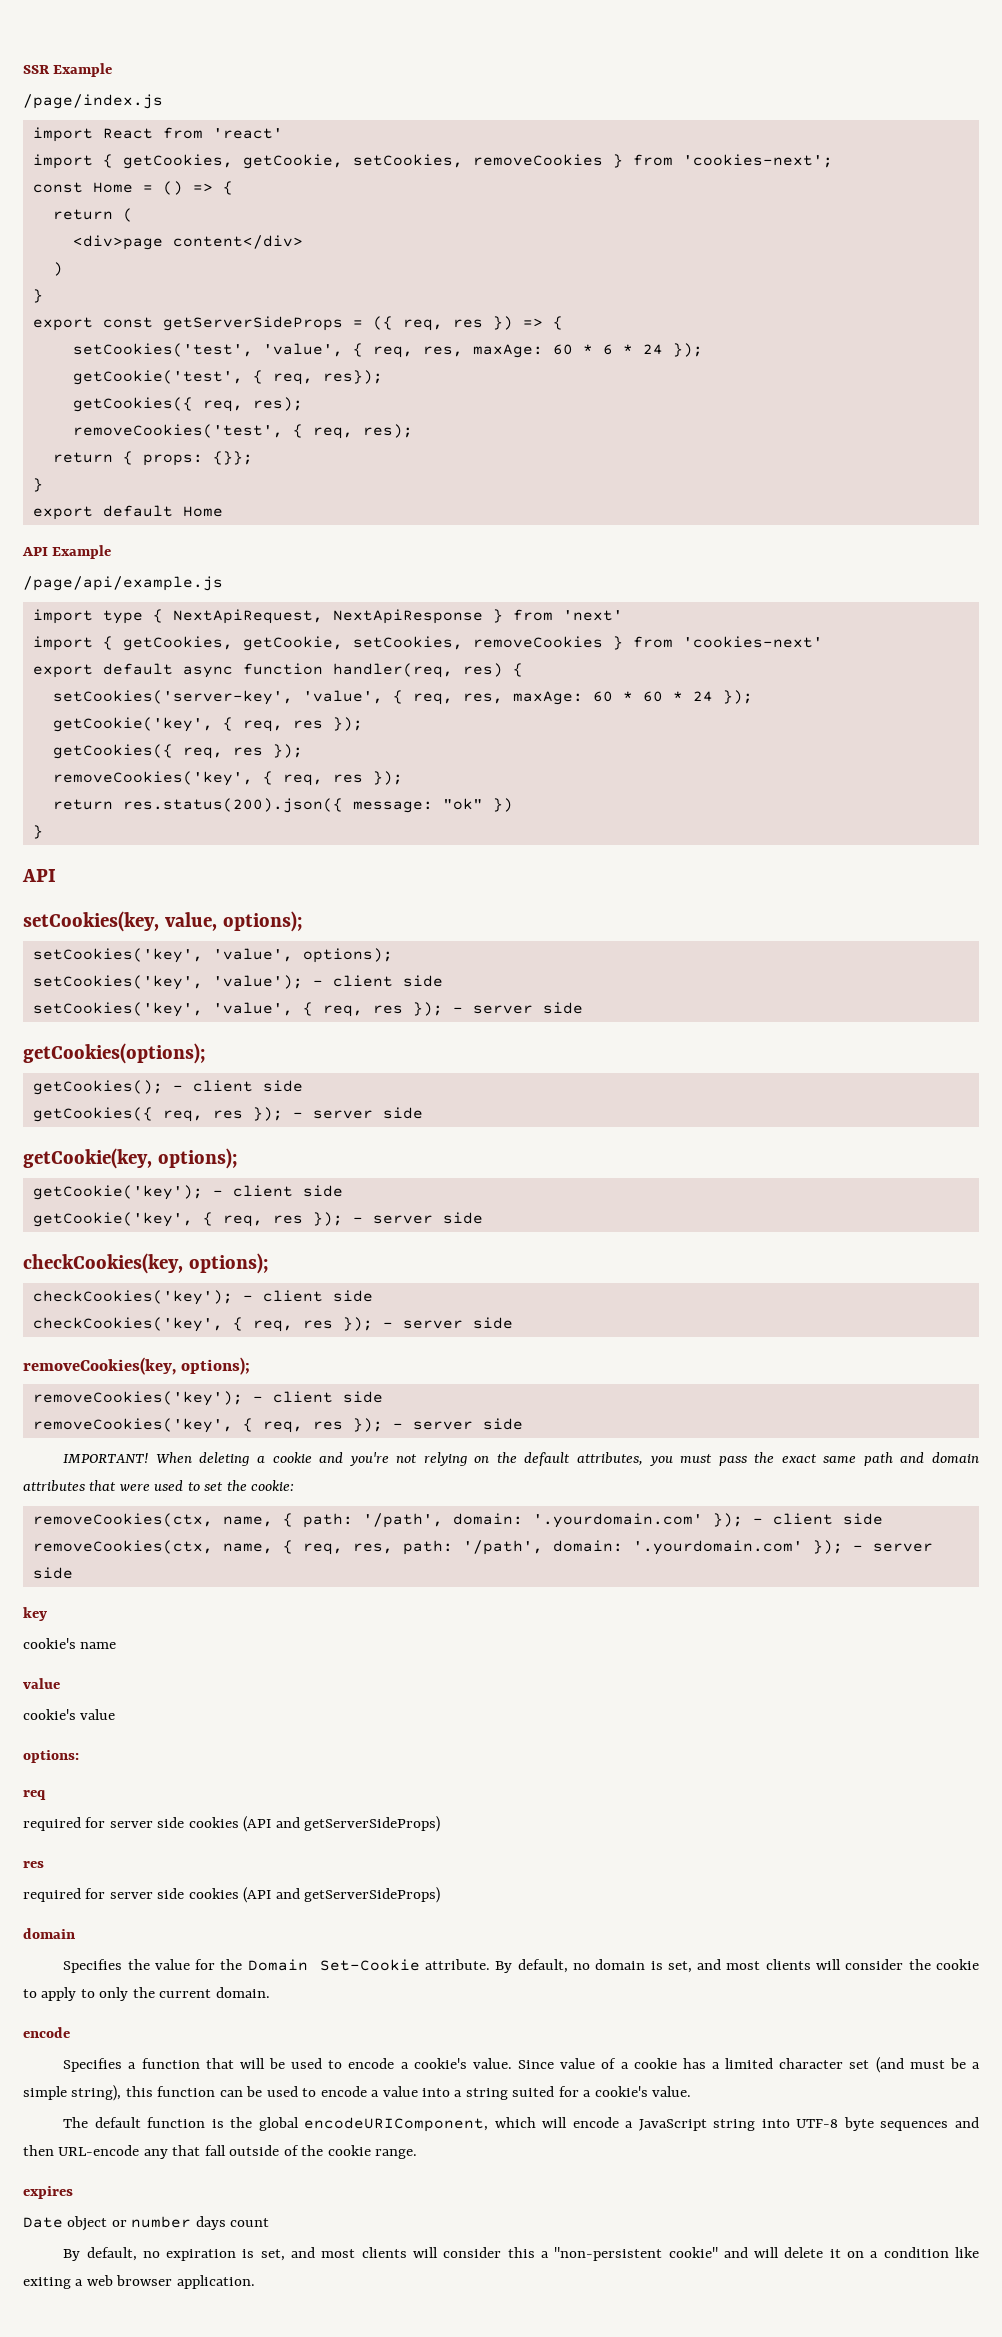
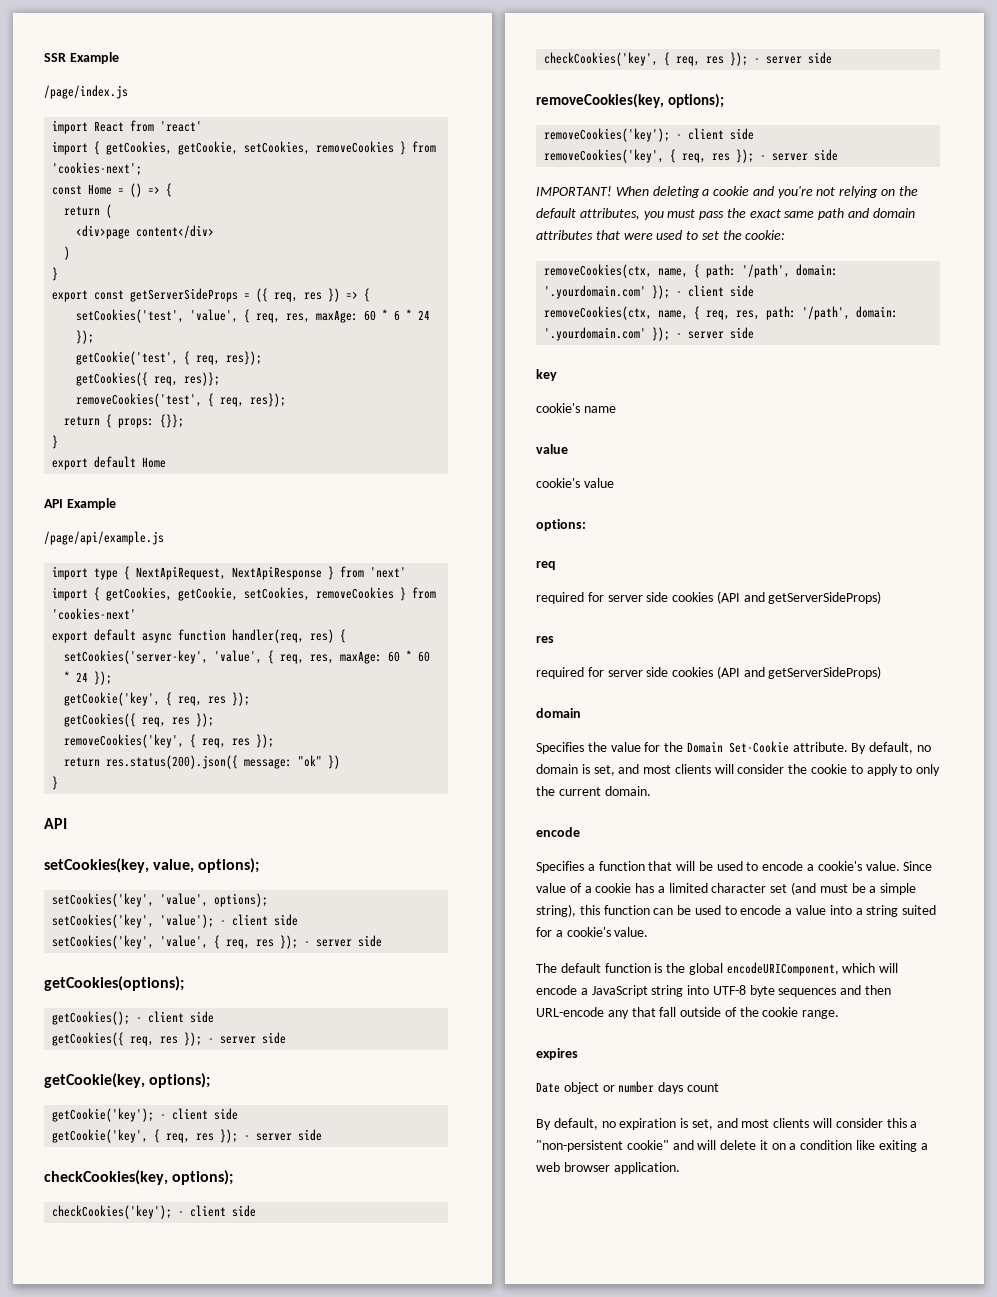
- getCookies({ req, res);
+ getCookies({ req, res)};
- removeCookies('test', { req, res);
+ removeCookies('test', { req, res});

